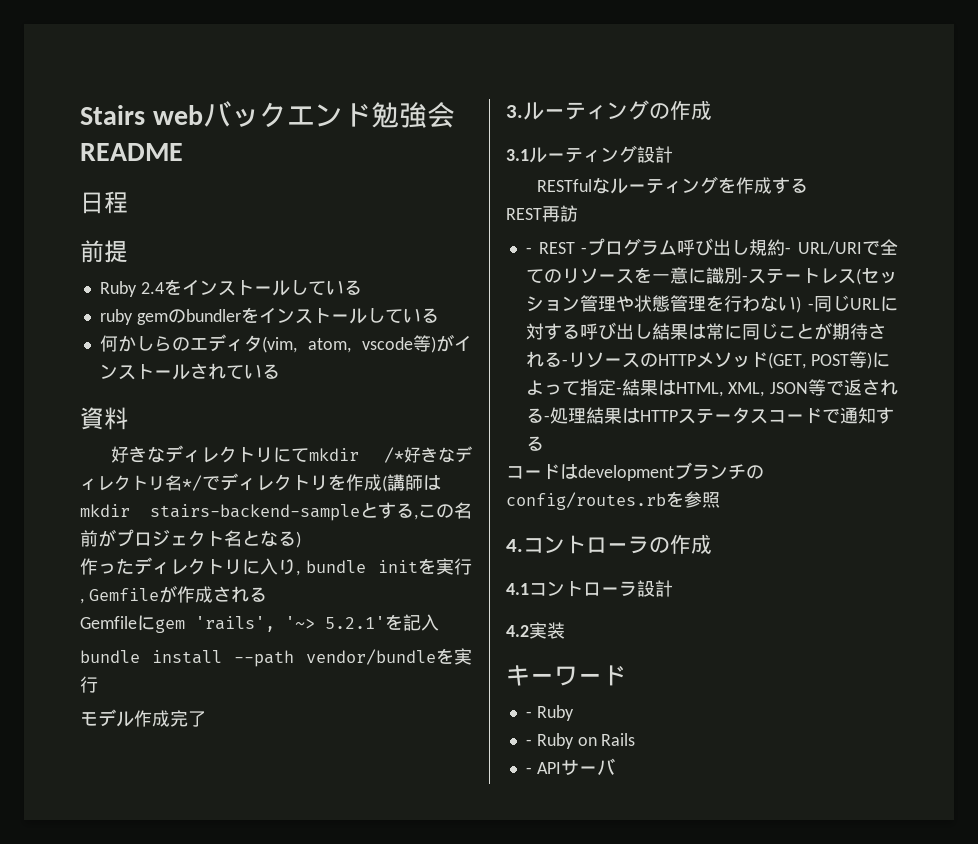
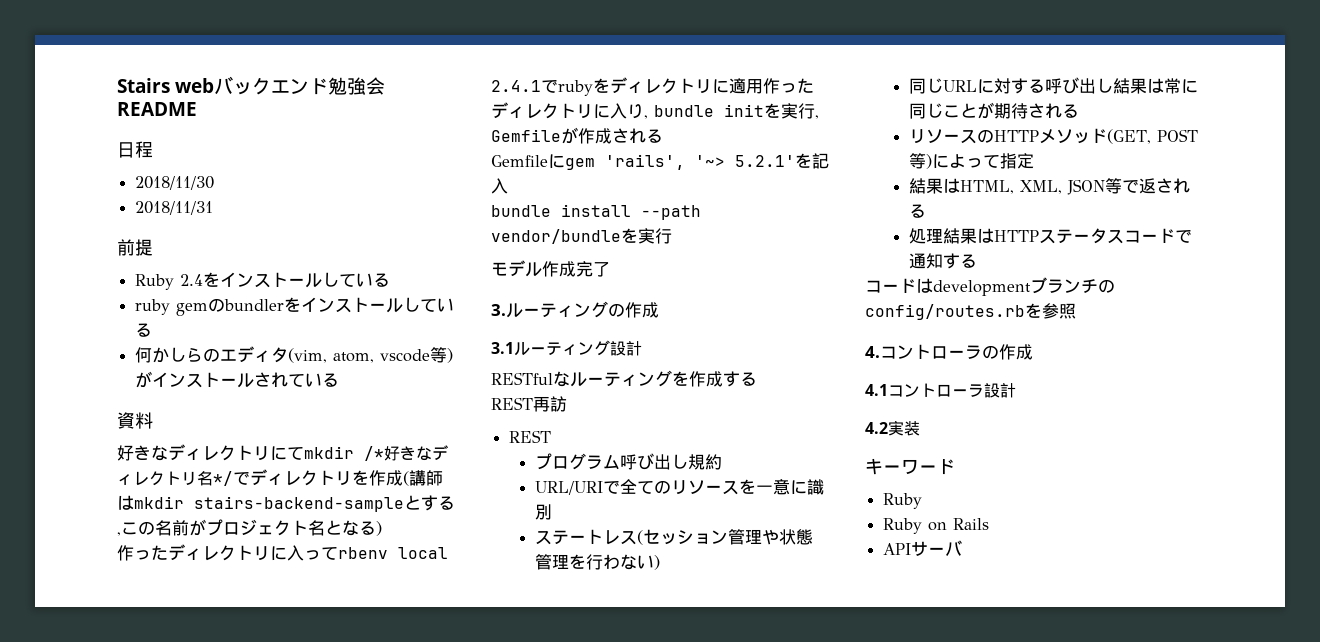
+ 2018/11/30
+ 2018/11/31
- 作ったディレクトリに入り, bundle initを実行, Gemfileが作成される
+ 作ったディレクトリに入ってrbenv local 2.4.1でrubyをディレクトリに適用作ったディレクトリに入り, bundle initを実行, Gemfileが作成される
  REST再訪
- - REST -プログラム呼び出し規約- URL/URIで全てのリソースを一意に識別-ステートレス(セッション管理や状態管理を行わない) -同じURLに対する呼び出し結果は常に同じことが期待される-リソースのHTTPメソッド(GET, POST等)によって指定-結果はHTML, XML, JSON等で返される-処理結果はHTTPステータスコードで通知する
+ REST
+ プログラム呼び出し規約
+ URL/URIで全てのリソースを一意に識別
+ ステートレス(セッション管理や状態管理を行わない)
+ 同じURLに対する呼び出し結果は常に同じことが期待される
+ リソースのHTTPメソッド(GET, POST等)によって指定
+ 結果はHTML, XML, JSON等で返される
+ 処理結果はHTTPステータスコードで通知する
  キーワード
- - Ruby
+ Ruby
- - Ruby on Rails
+ Ruby on Rails
- - APIサーバ
+ APIサーバ

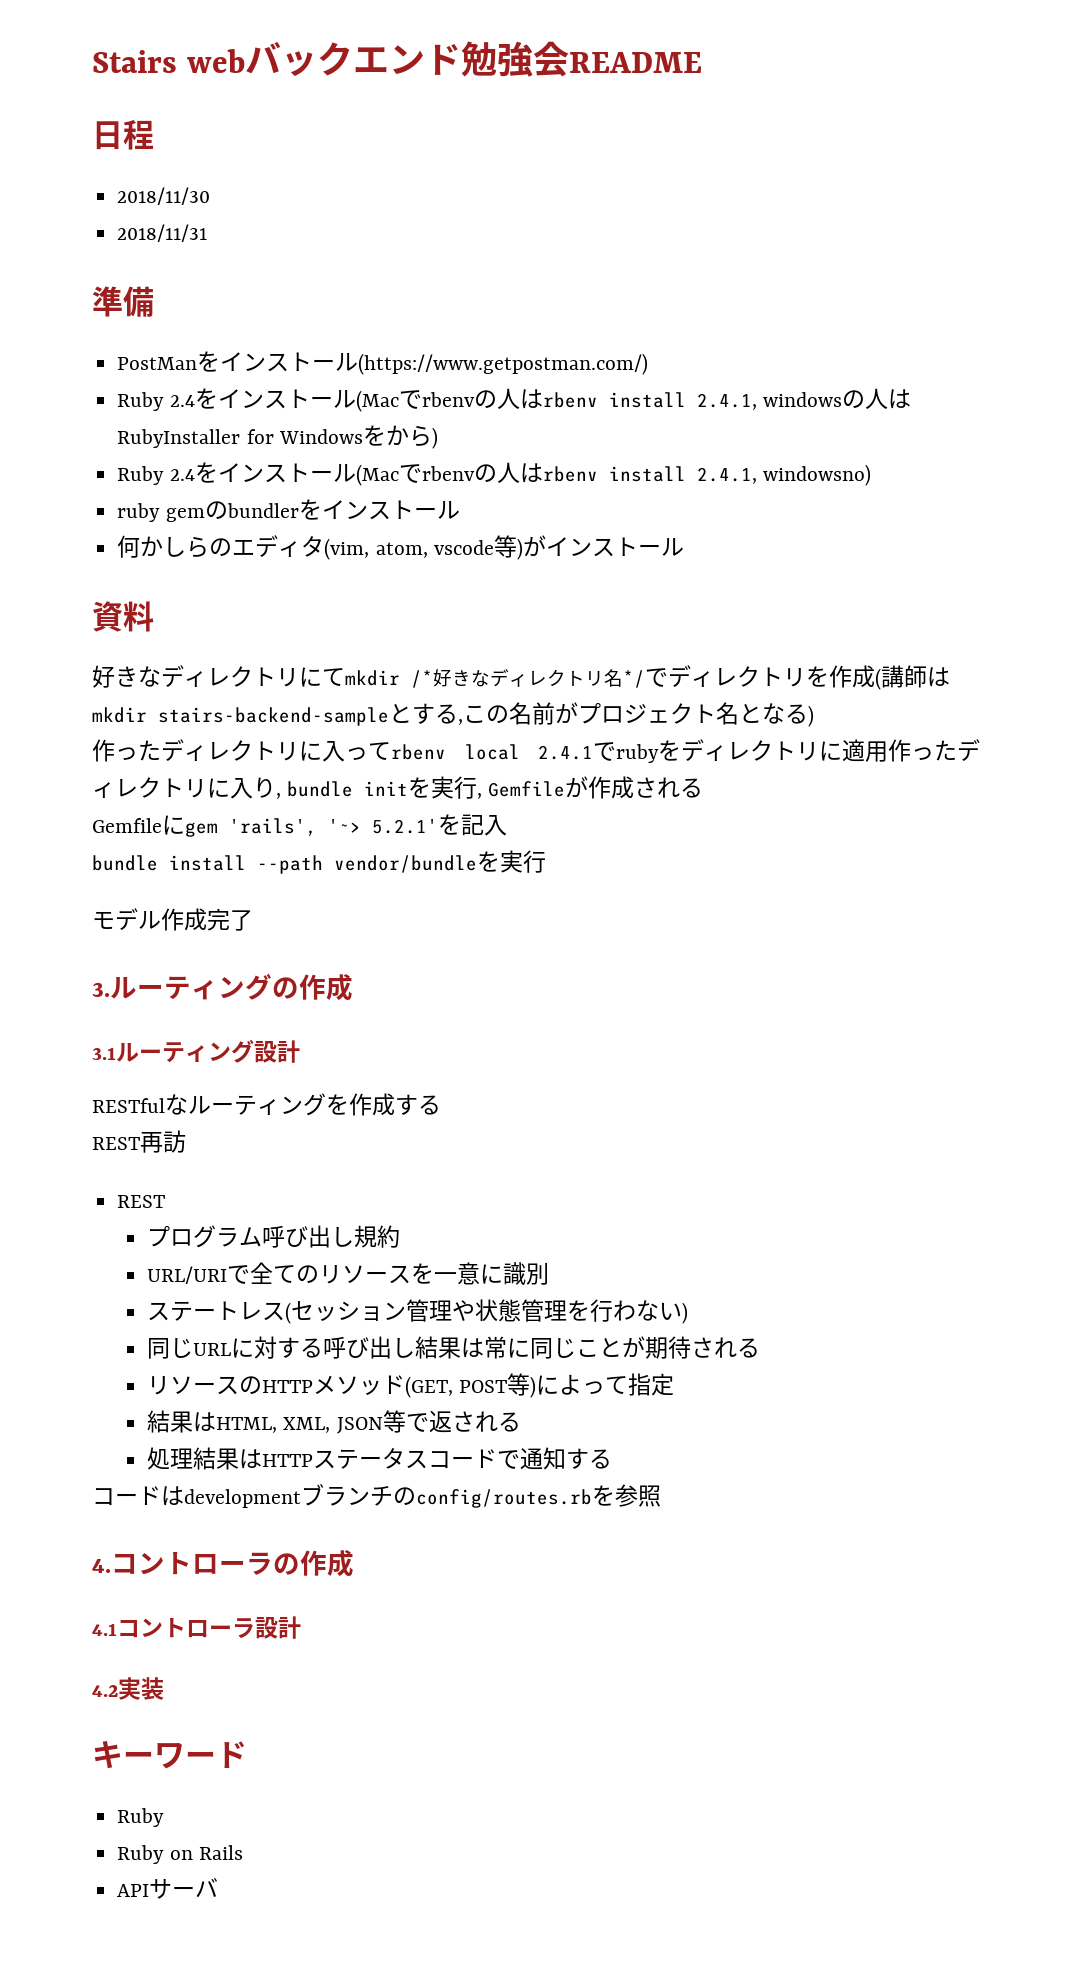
- 前提
- Ruby 2.4をインストールしている
+ 準備
+ PostManをインストール(https://www.getpostman.com/)
+ Ruby 2.4をインストール(Macでrbenvの人はrbenv install 2.4.1, windowsの人はRubyInstaller for Windowsをから)
+ Ruby 2.4をインストール(Macでrbenvの人はrbenv install 2.4.1, windowsno)
- ruby gemのbundlerをインストールしている
+ ruby gemのbundlerをインストール
- 何かしらのエディタ(vim, atom, vscode等)がインストールされている
+ 何かしらのエディタ(vim, atom, vscode等)がインストール

